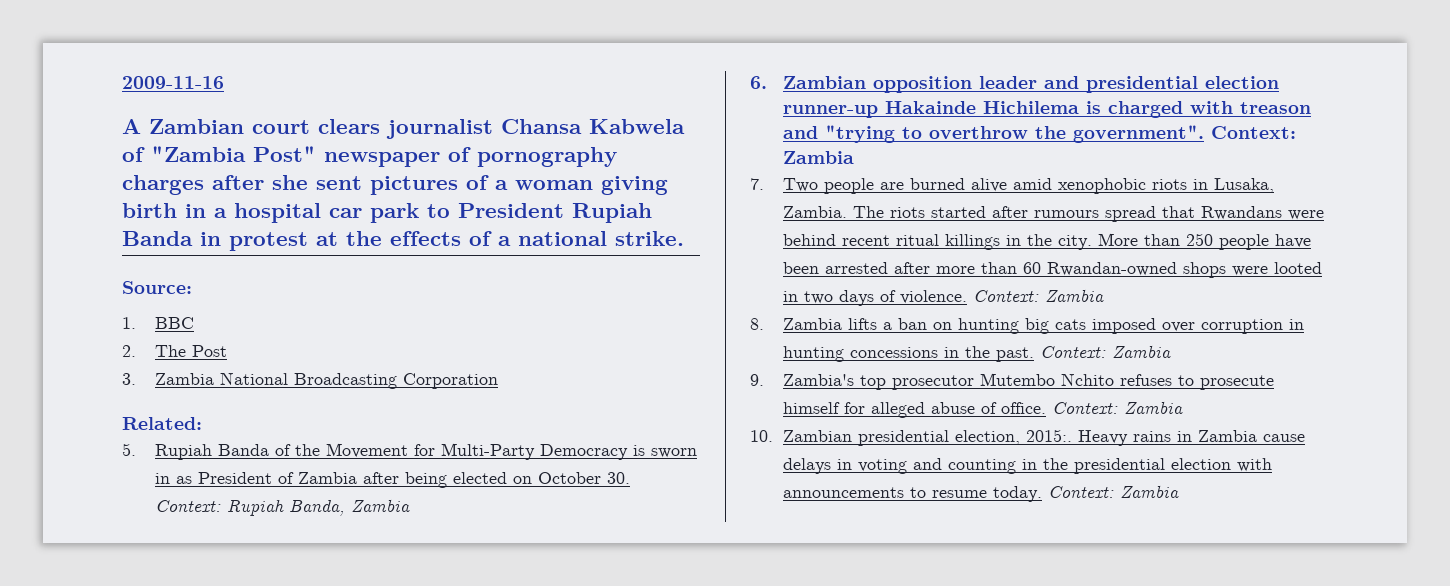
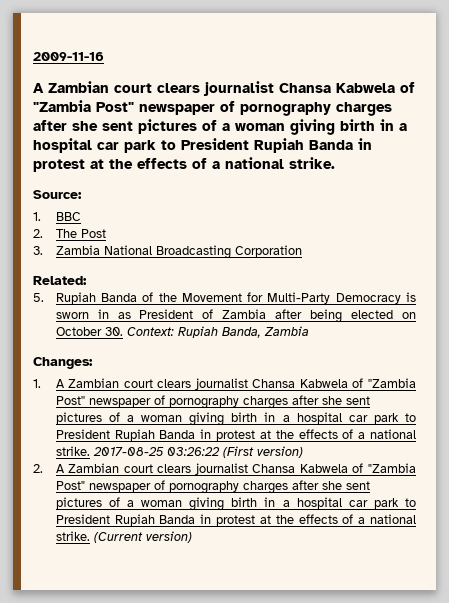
- 6. Zambian opposition leader and presidential election runner-up Hakainde Hichilema is charged with treason and "trying to overthrow the government". Context: Zambia
- 7. Two people are burned alive amid xenophobic riots in Lusaka, Zambia. The riots started after rumours spread that Rwandans were behind recent ritual killings in the city. More than 250 people have been arrested after more than 60 Rwandan-owned shops were looted in two days of violence. Context: Zambia
- 8. Zambia lifts a ban on hunting big cats imposed over corruption in hunting concessions in the past. Context: Zambia
- 9. Zambia's top prosecutor Mutembo Nchito refuses to prosecute himself for alleged abuse of office. Context: Zambia
- 10. Zambian presidential election, 2015:. Heavy rains in Zambia cause delays in voting and counting in the presidential election with announcements to resume today. Context: Zambia
+ Changes:
+ 1. A Zambian court clears journalist Chansa Kabwela of ''Zambia Post'' newspaper of pornography charges after she sent pictures of a woman giving birth in a hospital car park to President Rupiah Banda in protest at the effects of a national strike. 2017-08-25 03:26:22 (First version)
+ 2. A Zambian court clears journalist Chansa Kabwela of "Zambia Post" newspaper of pornography charges after she sent pictures of a woman giving birth in a hospital car park to President Rupiah Banda in protest at the effects of a national strike. (Current version)

